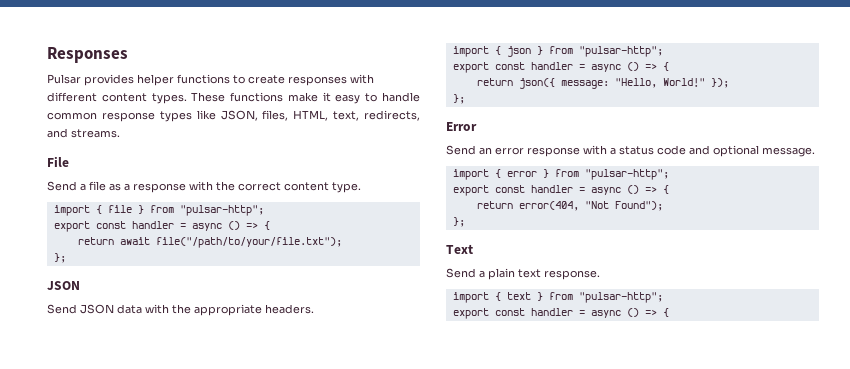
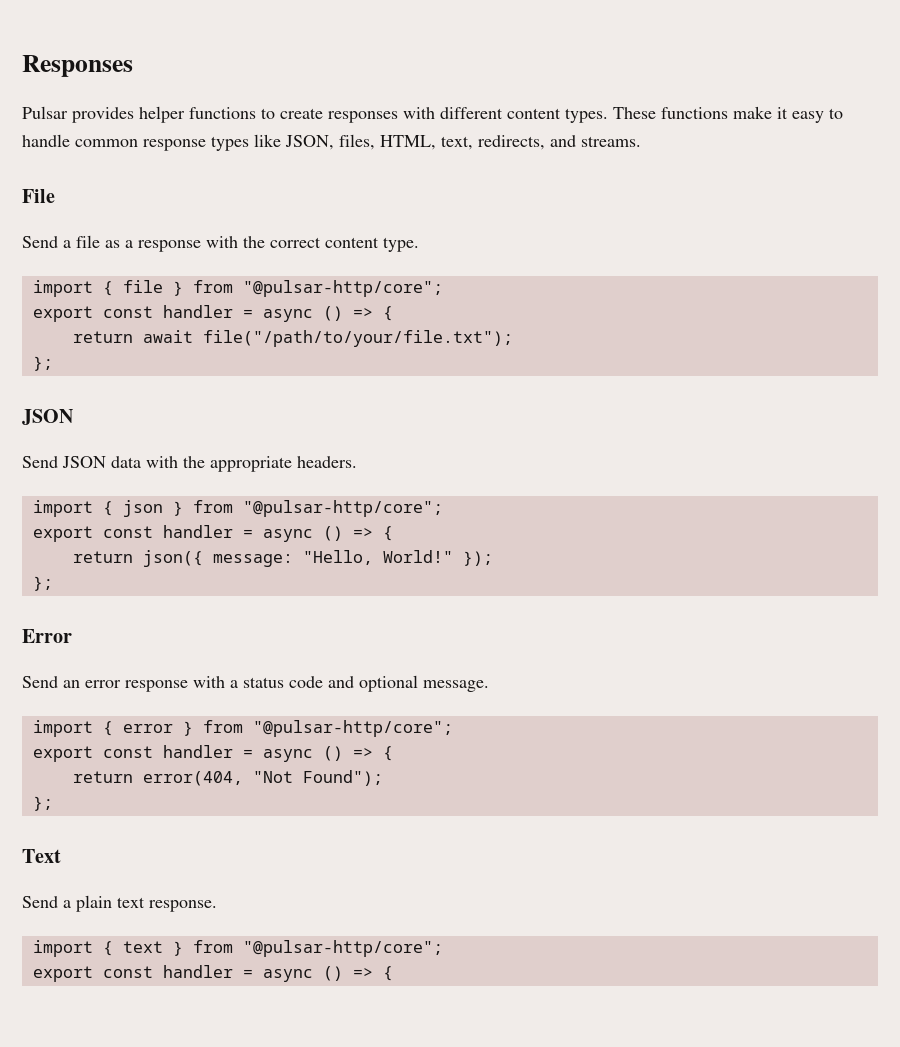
- import { file } from "pulsar-http";
+ import { file } from "@pulsar-http/core";
- import { json } from "pulsar-http";
+ import { json } from "@pulsar-http/core";
- import { error } from "pulsar-http";
+ import { error } from "@pulsar-http/core";
- import { text } from "pulsar-http";
+ import { text } from "@pulsar-http/core";

